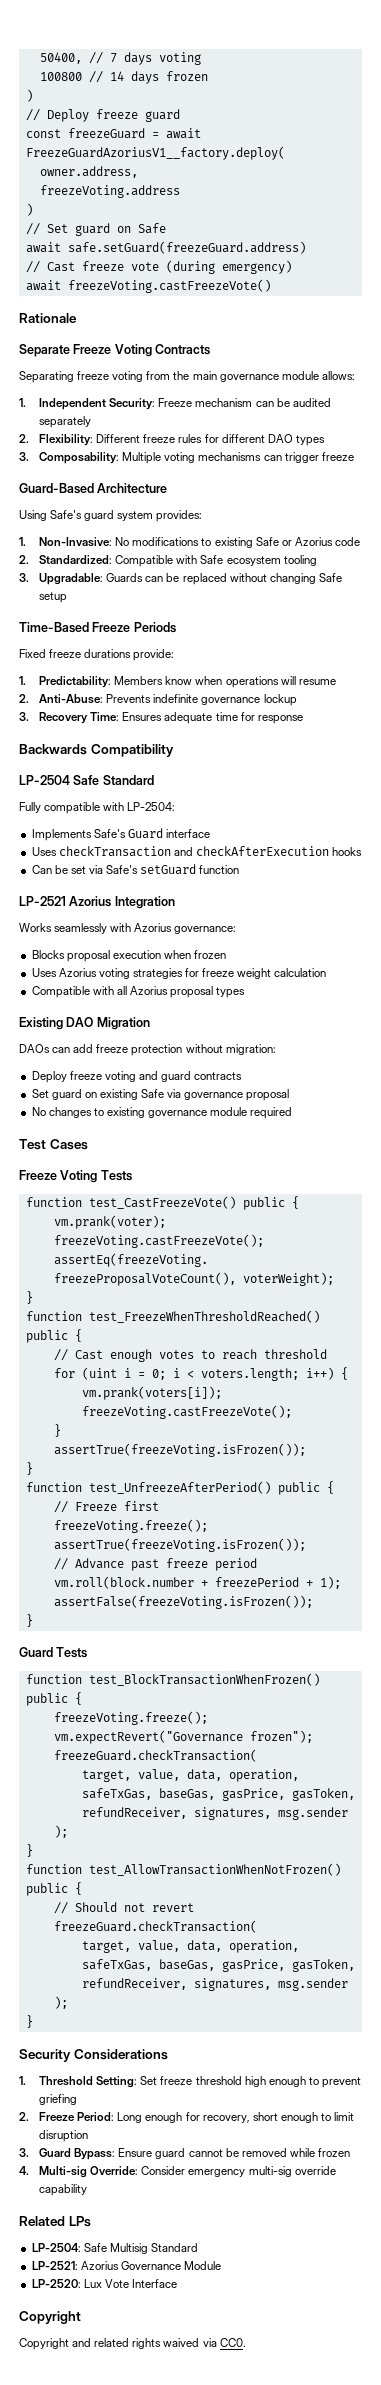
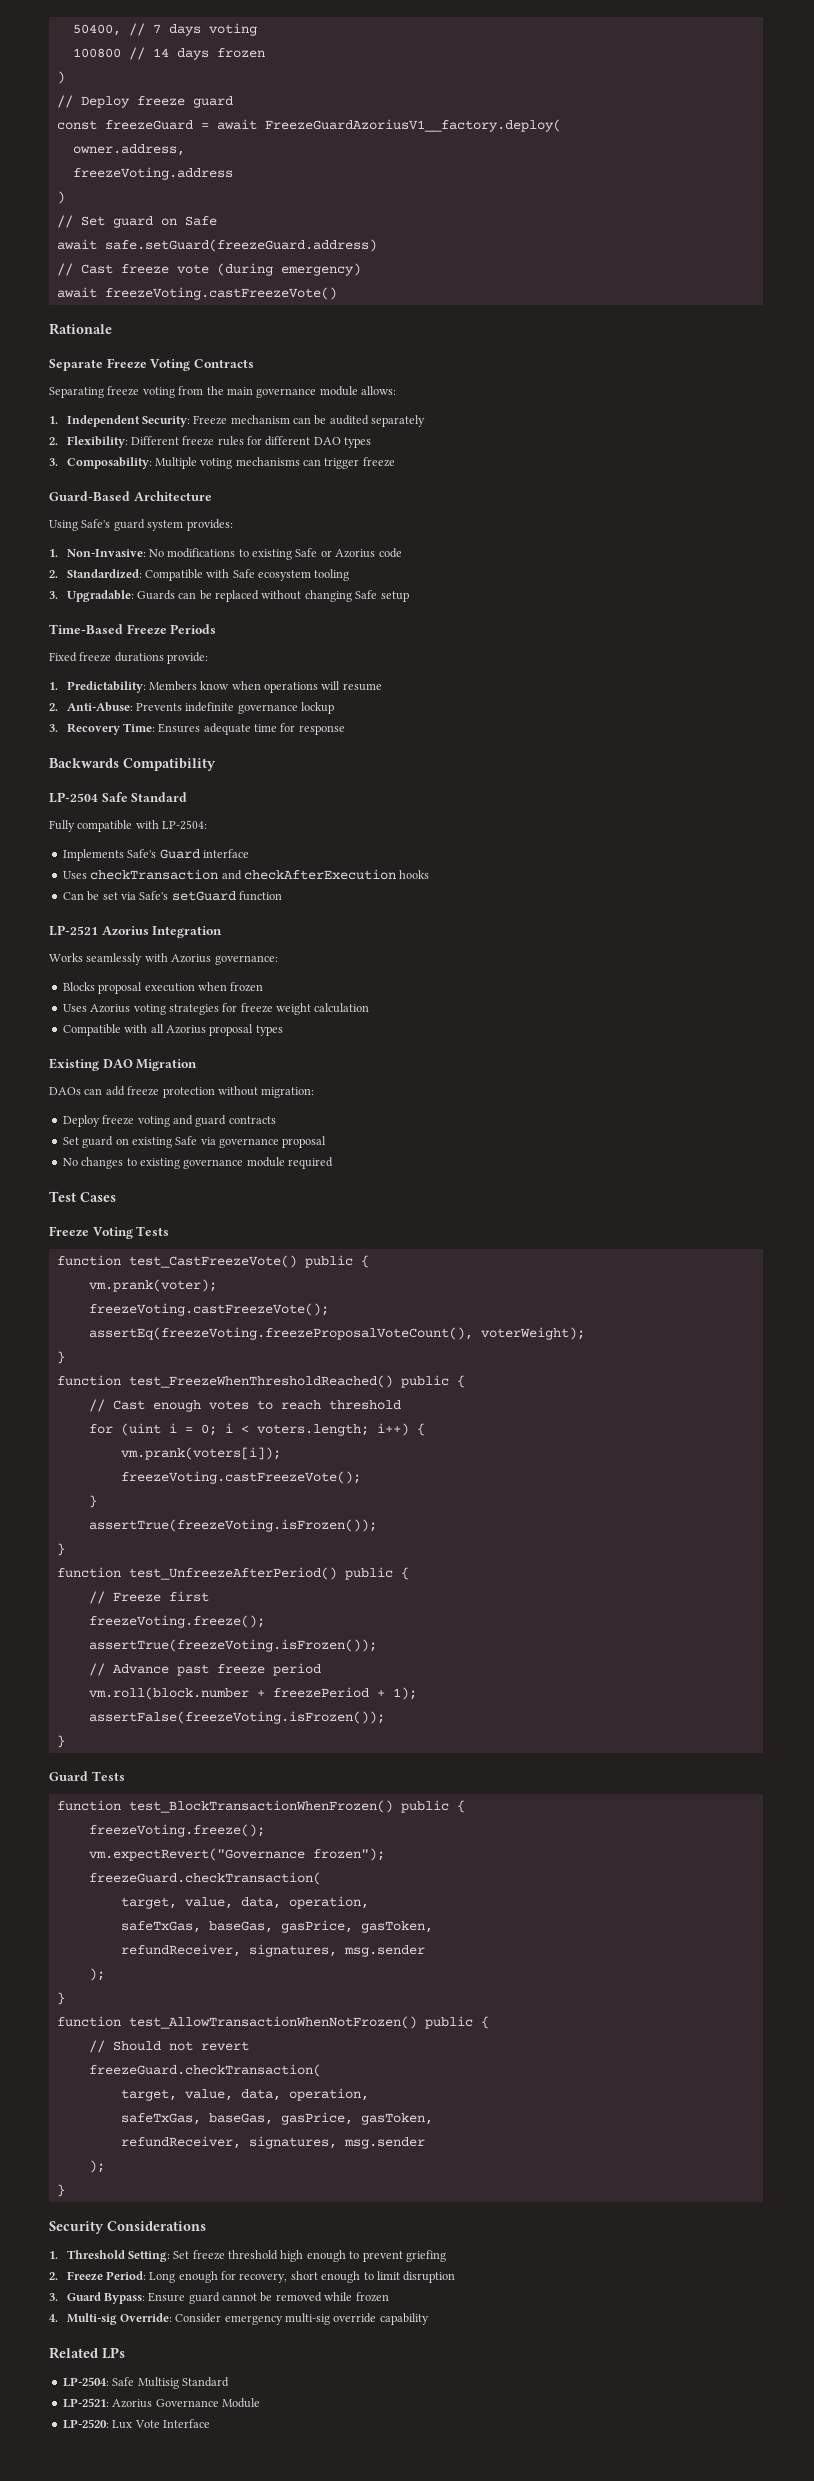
  LP-2520: Lux Vote Interface
- Copyright
- Copyright and related rights waived via CC0.

